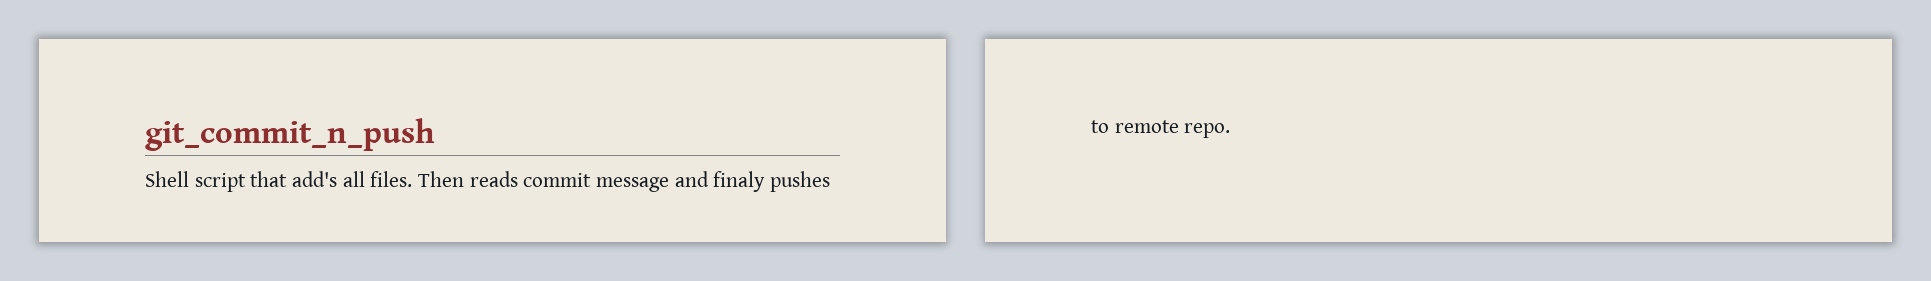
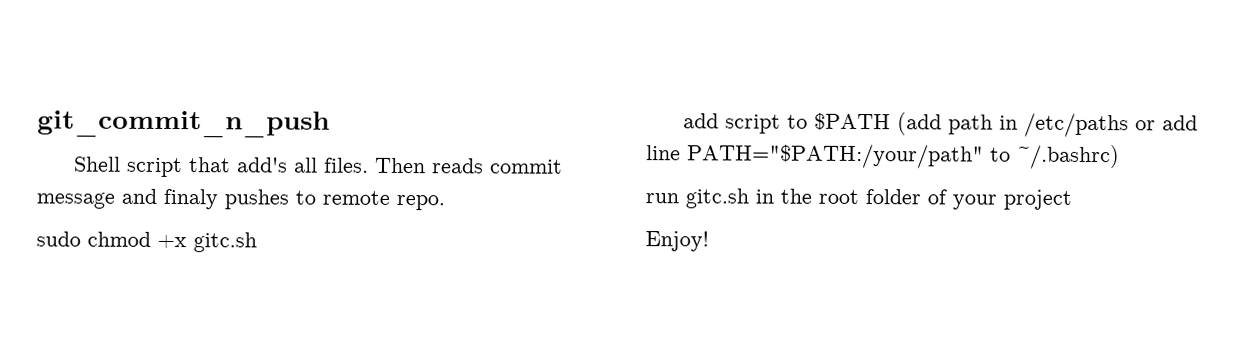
+ sudo chmod +x gitc.sh
+ add script to $PATH (add path in /etc/paths or add line PATH="$PATH:/your/path" to ~/.bashrc)
+ run gitc.sh in the root folder of your project
+ Enjoy!

